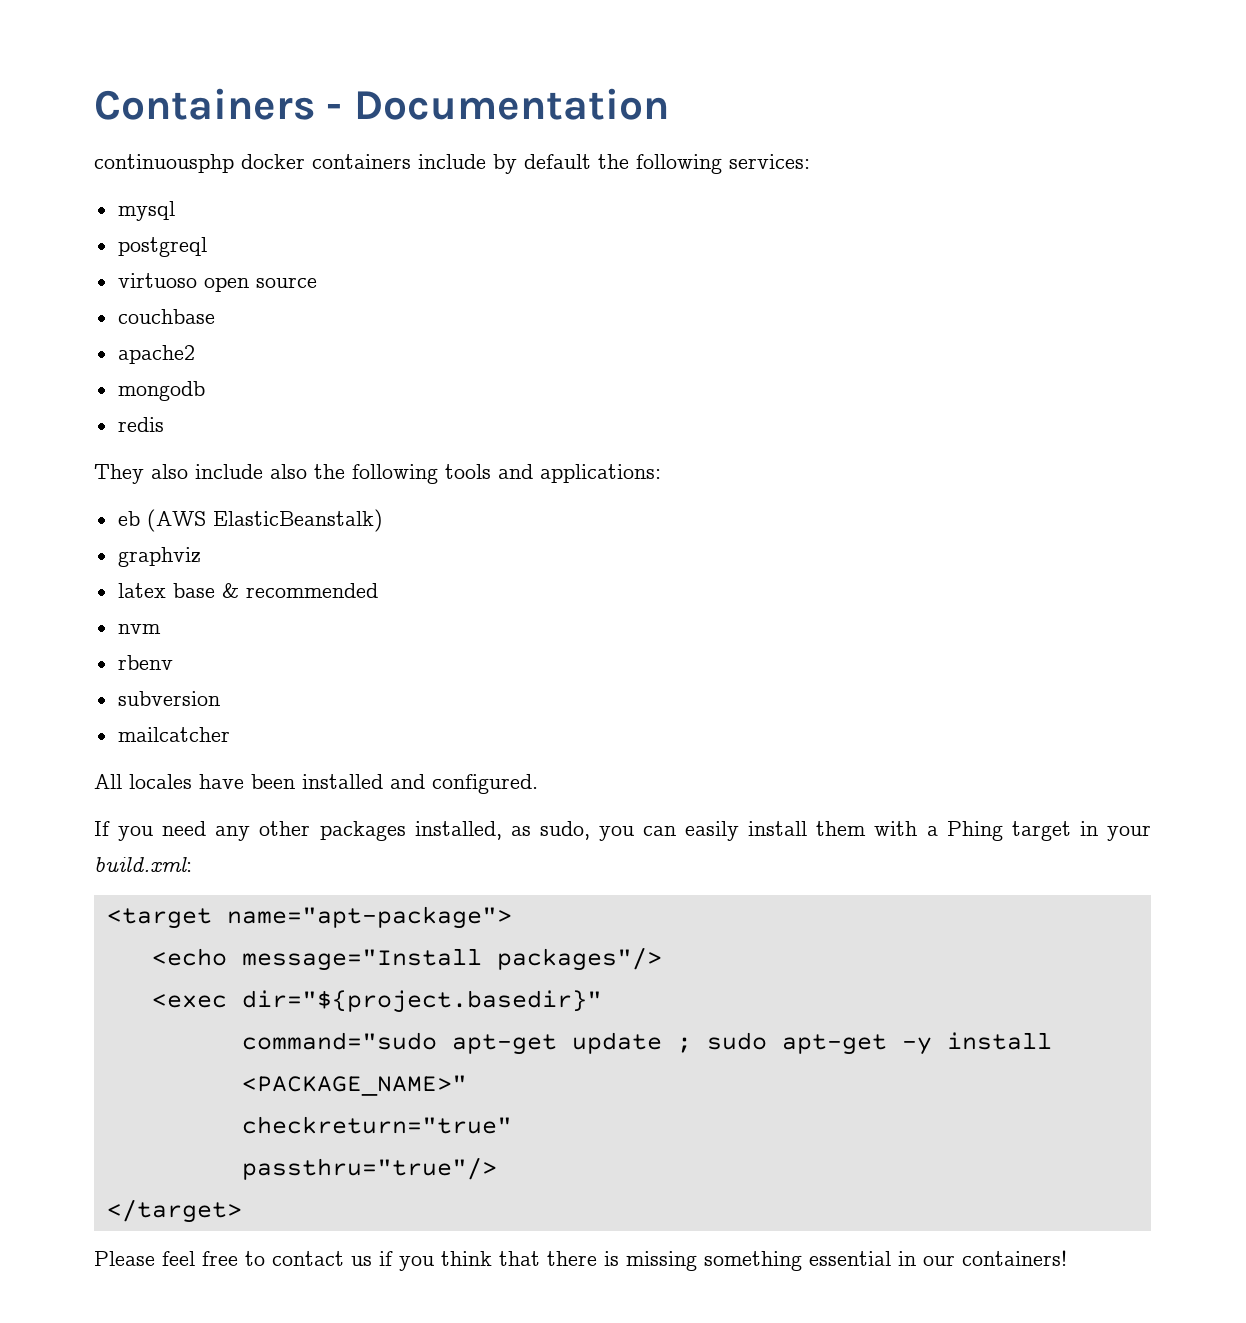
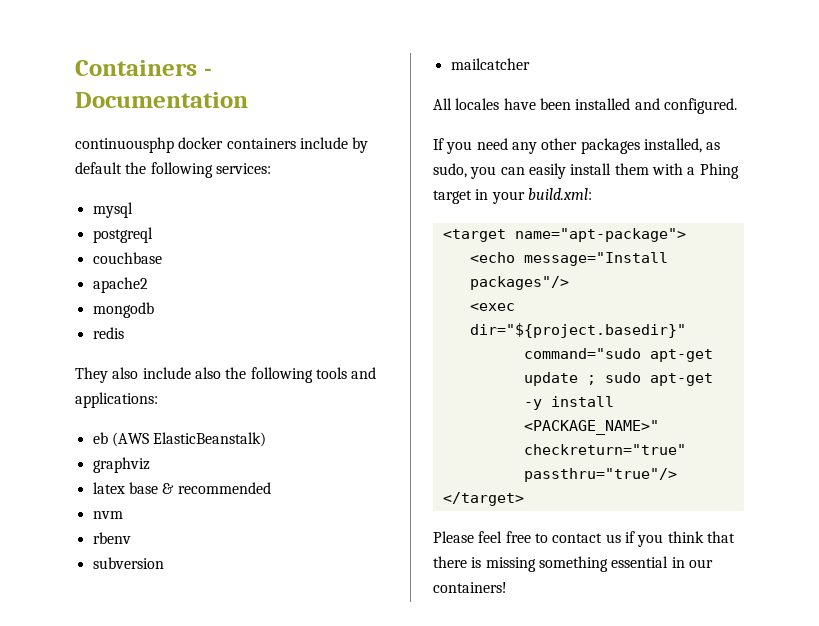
- virtuoso open source

